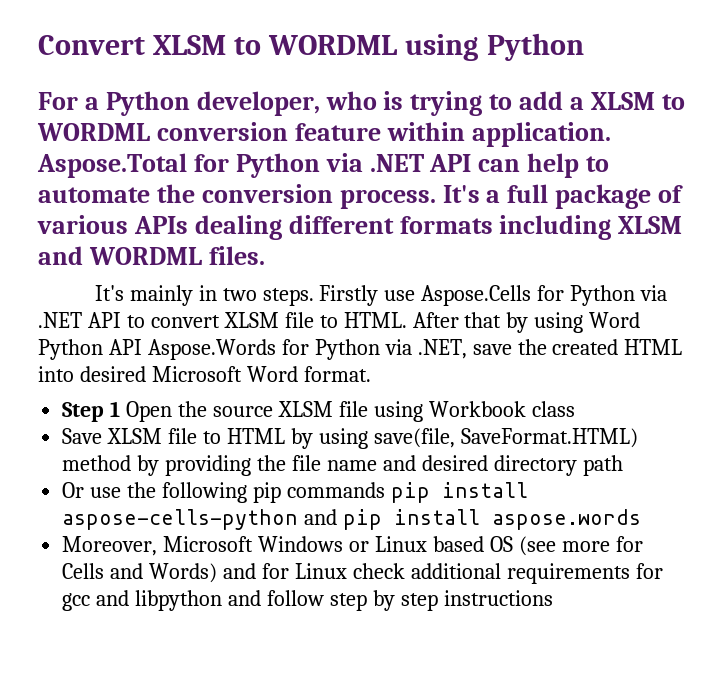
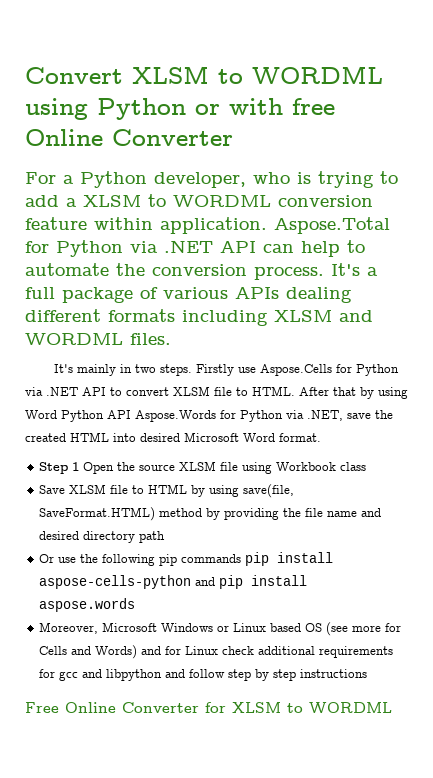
- Convert XLSM to WORDML using Python
+ Convert XLSM to WORDML using Python or with free Online Converter
+ Free Online Converter for XLSM to WORDML

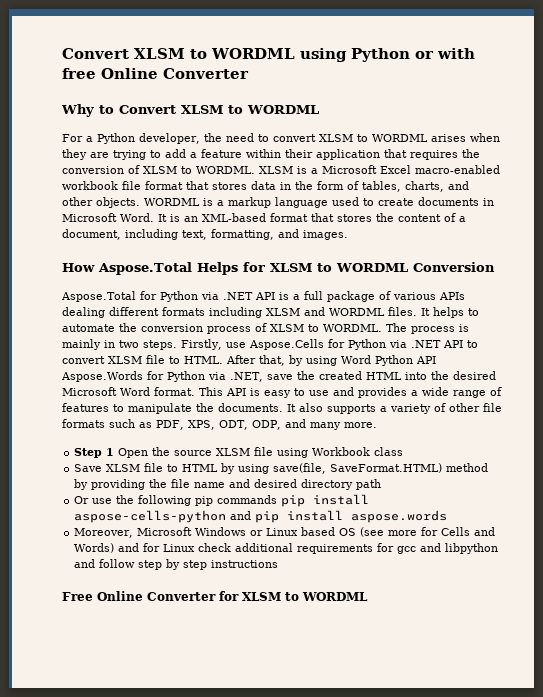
- For a Python developer, who is trying to add a XLSM to WORDML conversion feature within application. Aspose.Total for Python via .NET API can help to automate the conversion process. It's a full package of various APIs dealing different formats including XLSM and WORDML files.
- It's mainly in two steps.
+ Why to Convert XLSM to WORDML
+ For a Python developer, the need to convert XLSM to WORDML arises when they are trying to add a feature within their application that requires the conversion of XLSM to WORDML. XLSM is a Microsoft Excel macro-enabled workbook file format that stores data in the form of tables, charts, and other objects. WORDML is a markup language used to create documents in Microsoft Word. It is an XML-based format that stores the content of a document, including text, formatting, and images.
+ How Aspose.Total Helps for XLSM to WORDML Conversion
+ Aspose.Total for Python via .NET API is a full package of various APIs dealing different formats including XLSM and WORDML files. It helps to automate the conversion process of XLSM to WORDML. The process is mainly in two steps.
- Firstly use Aspose.Cells for Python via .NET API to convert XLSM file to HTML.
+ Firstly, use Aspose.Cells for Python via .NET API to convert XLSM file to HTML.
- After that by using Word Python API Aspose.Words for Python via .NET, save the created HTML into desired Microsoft Word format.
+ After that, by using Word Python API Aspose.Words for Python via .NET, save the created HTML into the desired Microsoft Word format. This API is easy to use and provides a wide range of features to manipulate the documents. It also supports a variety of other file formats such as PDF, XPS, ODT, ODP, and many more.

